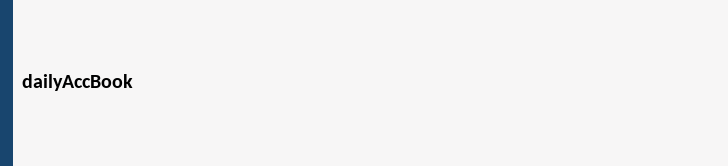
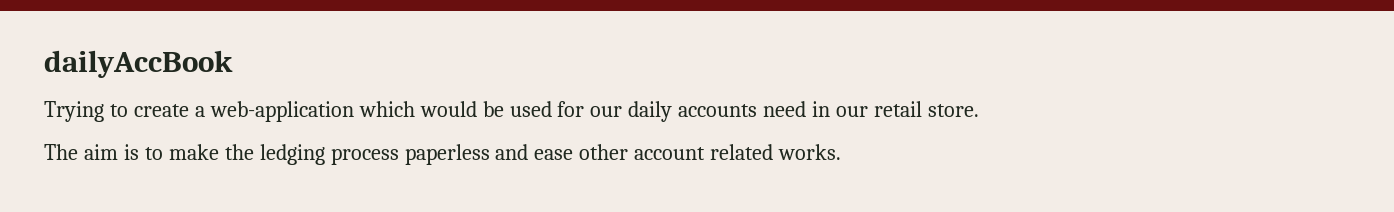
+ Trying to create a web-application which would be used for our daily accounts need in our retail store.
+ The aim is to make the ledging process paperless and ease other account related works.

